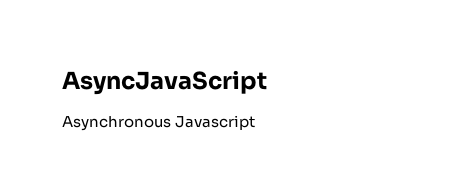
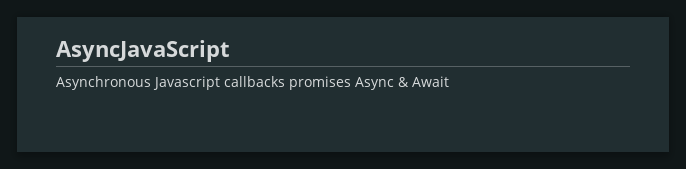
- Asynchronous Javascript
+ Asynchronous Javascript callbacks promises Async & Await

